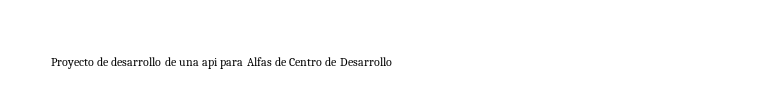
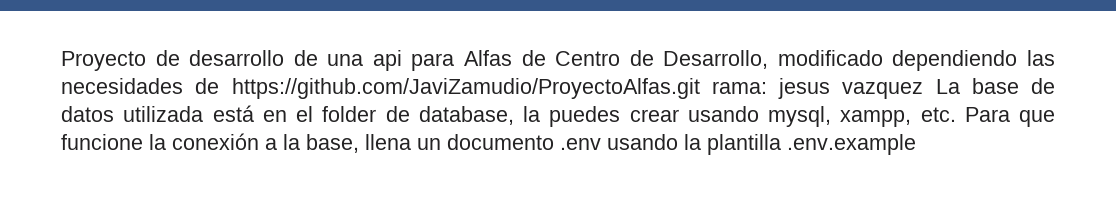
- Proyecto de desarrollo de una api para Alfas de Centro de Desarrollo
+ Proyecto de desarrollo de una api para Alfas de Centro de Desarrollo, modificado dependiendo las necesidades de https://github.com/JaviZamudio/ProyectoAlfas.git rama: jesus vazquez La base de datos utilizada está en el folder de database, la puedes crear usando mysql, xampp, etc. Para que funcione la conexión a la base, llena un documento .env usando la plantilla .env.example

